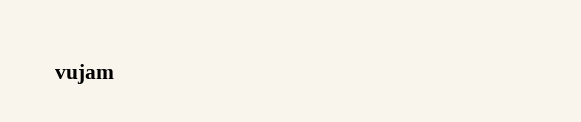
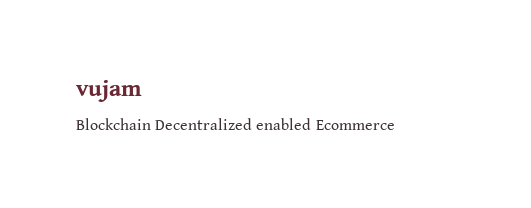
+ Blockchain Decentralized enabled Ecommerce

